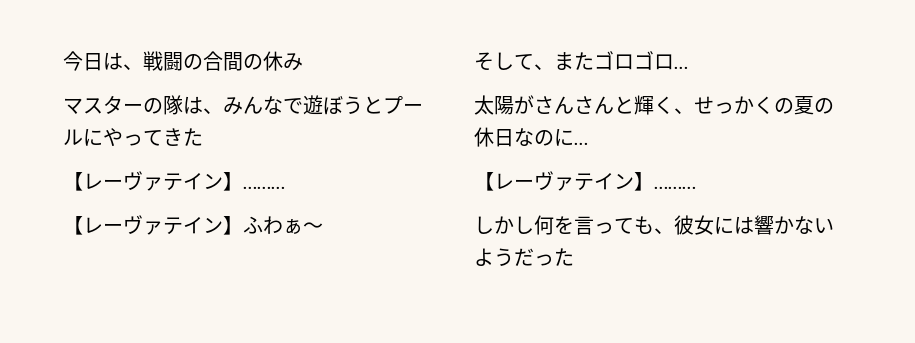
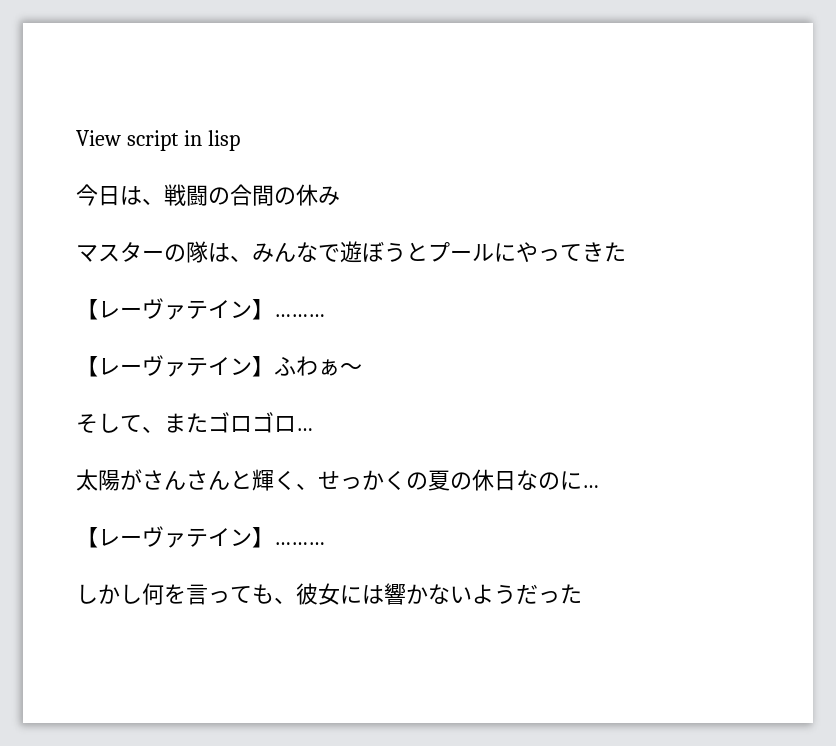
+ View script in lisp

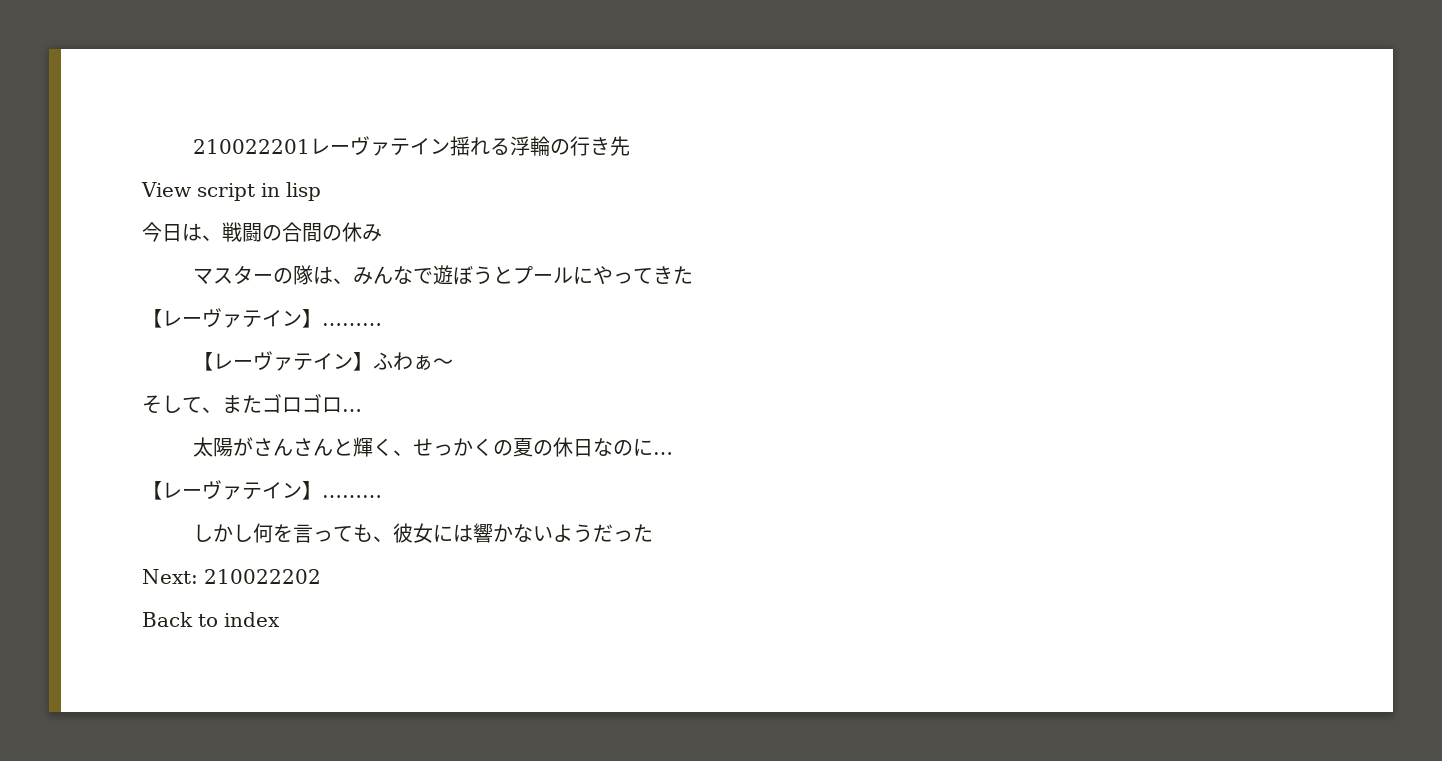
+ 210022201レーヴァテイン揺れる浮輪の行き先
+ Next: 210022202
+ Back to index

